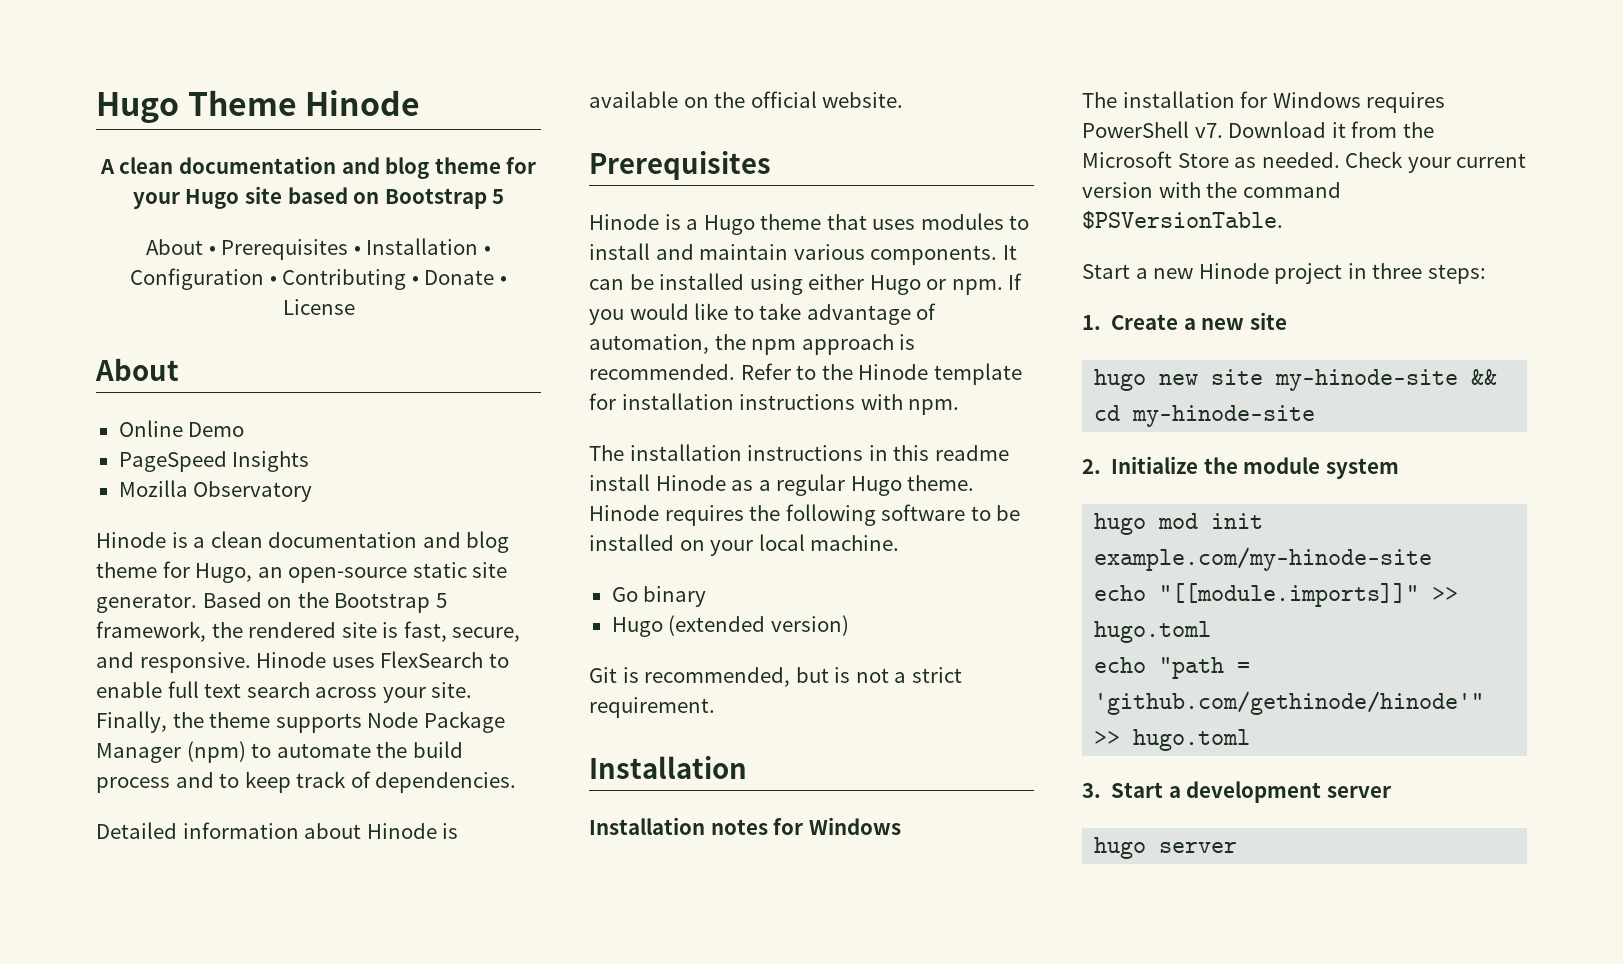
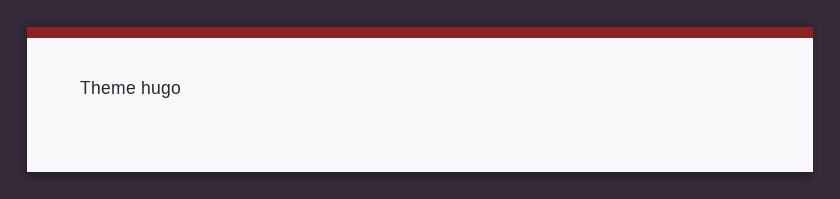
- Hugo Theme Hinode
- A clean documentation and blog theme for your Hugo site based on Bootstrap 5
- About • Prerequisites • Installation • Configuration • Contributing • Donate • License
- About
- Online Demo
- PageSpeed Insights
- Mozilla Observatory
- Hinode is a clean documentation and blog theme for Hugo, an open-source static site generator. Based on the Bootstrap 5 framework, the rendered site is fast, secure, and responsive. Hinode uses FlexSearch to enable full text search across your site. Finally, the theme supports Node Package Manager (npm) to automate the build process and to keep track of dependencies.
- Detailed information about Hinode is available on the official website.
- Prerequisites
- Hinode is a Hugo theme that uses modules to install and maintain various components. It can be installed using either Hugo or npm. If you would like to take advantage of automation, the npm approach is recommended. Refer to the Hinode template for installation instructions with npm.
- The installation instructions in this readme install Hinode as a regular Hugo theme. Hinode requires the following software to be installed on your local machine.
- Go binary
- Hugo (extended version)
- Git is recommended, but is not a strict requirement.
- Installation
- Installation notes for Windows
- The installation for Windows requires PowerShell v7. Download it from the Microsoft Store as needed. Check your current version with the command $PSVersionTable.
- Start a new Hinode project in three steps:
- 1. Create a new site
- hugo new site my-hinode-site && cd my-hinode-site
- 2. Initialize the module system
- hugo mod init example.com/my-hinode-site
- echo "[[module.imports]]" >> hugo.toml
- echo "path = 'github.com/gethinode/hinode'" >> hugo.toml
- 3. Start a development server
- hugo server
+ Theme hugo

